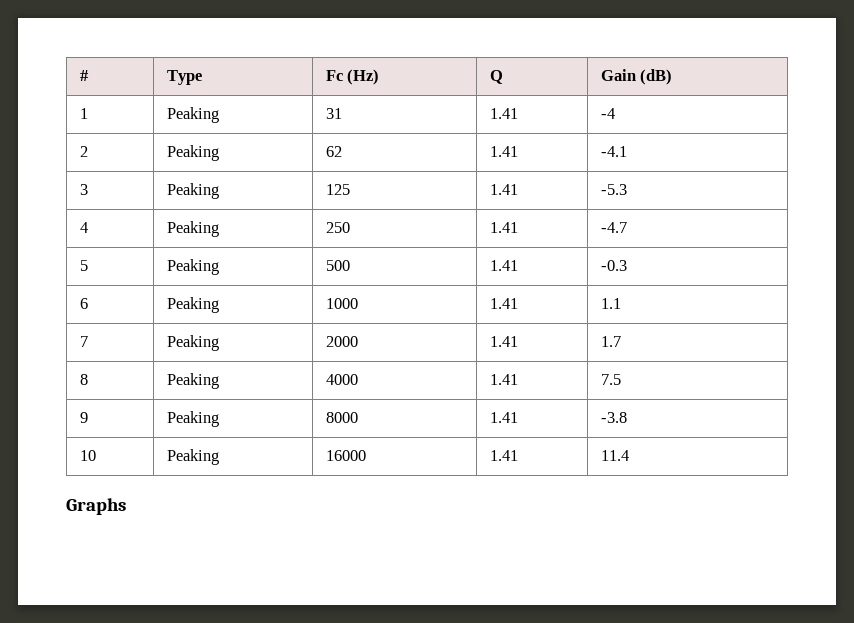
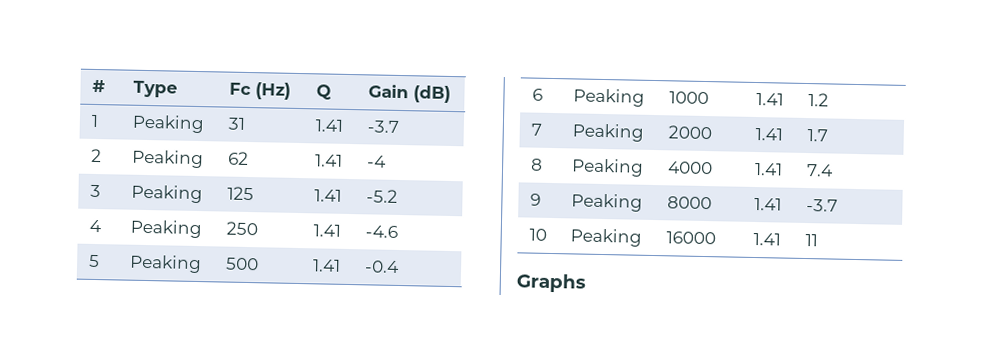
- 1 | Peaking | 31 | 1.41 | -4
+ 1 | Peaking | 31 | 1.41 | -3.7
- 2 | Peaking | 62 | 1.41 | -4.1
+ 2 | Peaking | 62 | 1.41 | -4
- 3 | Peaking | 125 | 1.41 | -5.3
+ 3 | Peaking | 125 | 1.41 | -5.2
- 4 | Peaking | 250 | 1.41 | -4.7
+ 4 | Peaking | 250 | 1.41 | -4.6
- 5 | Peaking | 500 | 1.41 | -0.3
+ 5 | Peaking | 500 | 1.41 | -0.4
- 6 | Peaking | 1000 | 1.41 | 1.1
+ 6 | Peaking | 1000 | 1.41 | 1.2
- 8 | Peaking | 4000 | 1.41 | 7.5
+ 8 | Peaking | 4000 | 1.41 | 7.4
- 9 | Peaking | 8000 | 1.41 | -3.8
+ 9 | Peaking | 8000 | 1.41 | -3.7
- 10 | Peaking | 16000 | 1.41 | 11.4
+ 10 | Peaking | 16000 | 1.41 | 11

